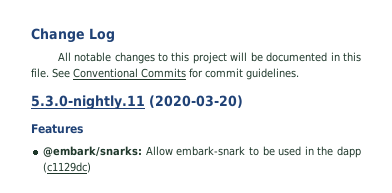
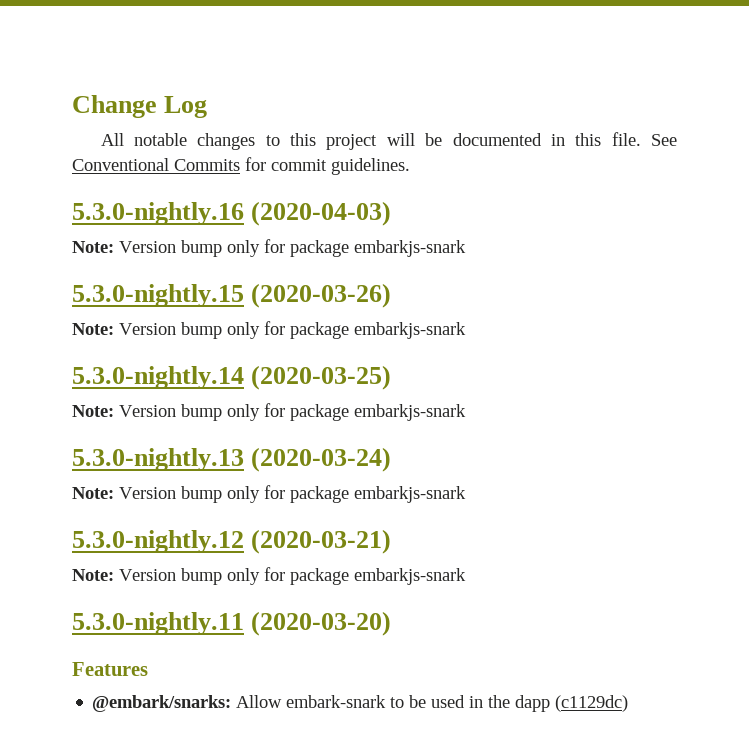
+ 5.3.0-nightly.16 (2020-04-03)
+ Note: Version bump only for package embarkjs-snark
+ 5.3.0-nightly.15 (2020-03-26)
+ Note: Version bump only for package embarkjs-snark
+ 5.3.0-nightly.14 (2020-03-25)
+ Note: Version bump only for package embarkjs-snark
+ 5.3.0-nightly.13 (2020-03-24)
+ Note: Version bump only for package embarkjs-snark
+ 5.3.0-nightly.12 (2020-03-21)
+ Note: Version bump only for package embarkjs-snark

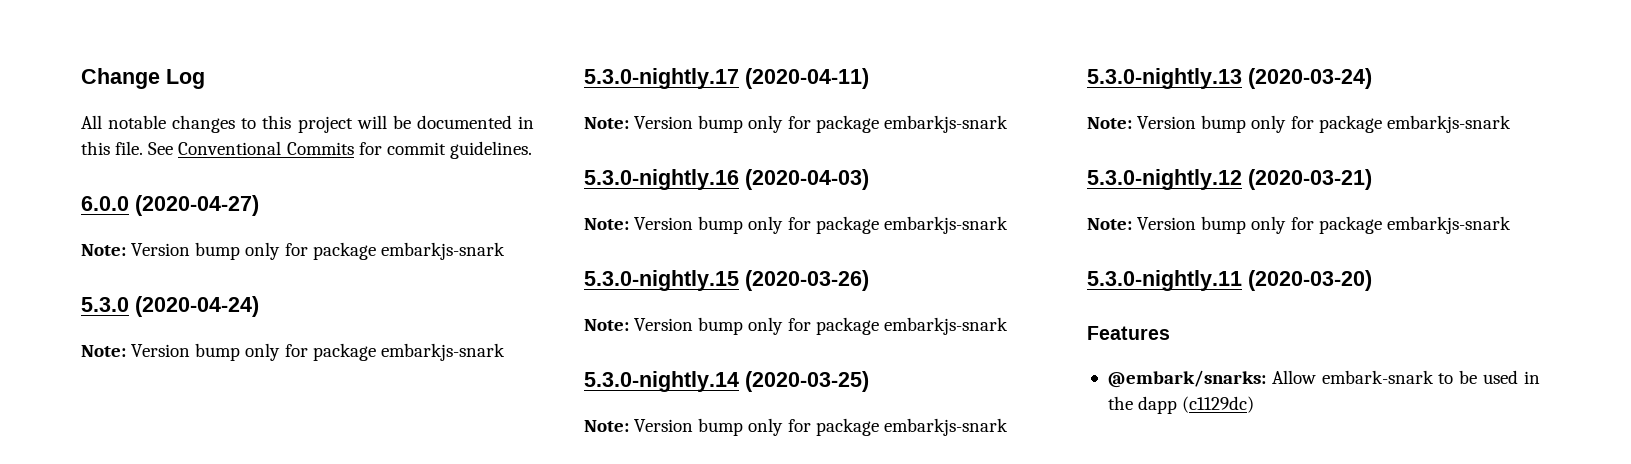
+ 6.0.0 (2020-04-27)
+ Note: Version bump only for package embarkjs-snark
+ 5.3.0 (2020-04-24)
+ Note: Version bump only for package embarkjs-snark
+ 5.3.0-nightly.17 (2020-04-11)
+ Note: Version bump only for package embarkjs-snark

